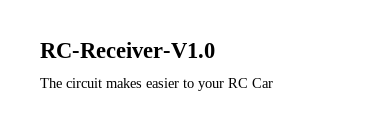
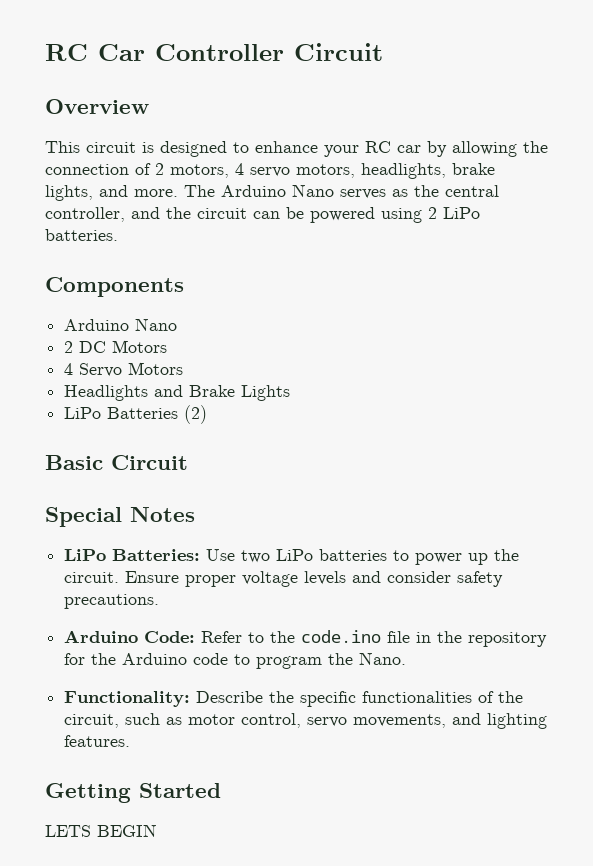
- RC-Receiver-V1.0
- The circuit makes easier to your RC Car
+ RC Car Controller Circuit
+ Overview
+ This circuit is designed to enhance your RC car by allowing the connection of 2 motors, 4 servo motors, headlights, brake lights, and more. The Arduino Nano serves as the central controller, and the circuit can be powered using 2 LiPo batteries.
+ Components
+ Arduino Nano
+ 2 DC Motors
+ 4 Servo Motors
+ Headlights and Brake Lights
+ LiPo Batteries (2)
+ Basic Circuit
+ Special Notes
+ LiPo Batteries: Use two LiPo batteries to power up the circuit. Ensure proper voltage levels and consider safety precautions.
+ Arduino Code: Refer to the code.ino file in the repository for the Arduino code to program the Nano.
+ Functionality: Describe the specific functionalities of the circuit, such as motor control, servo movements, and lighting features.
+ Getting Started
+ LETS BEGIN

